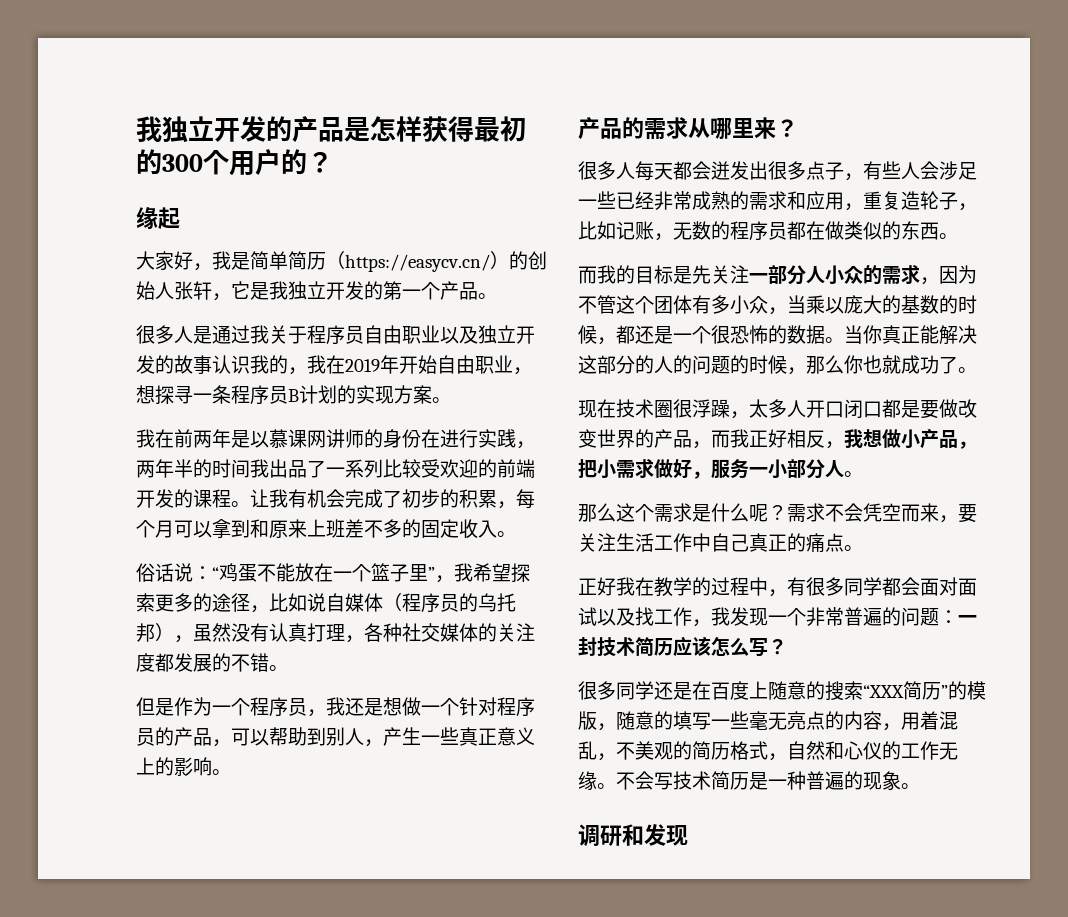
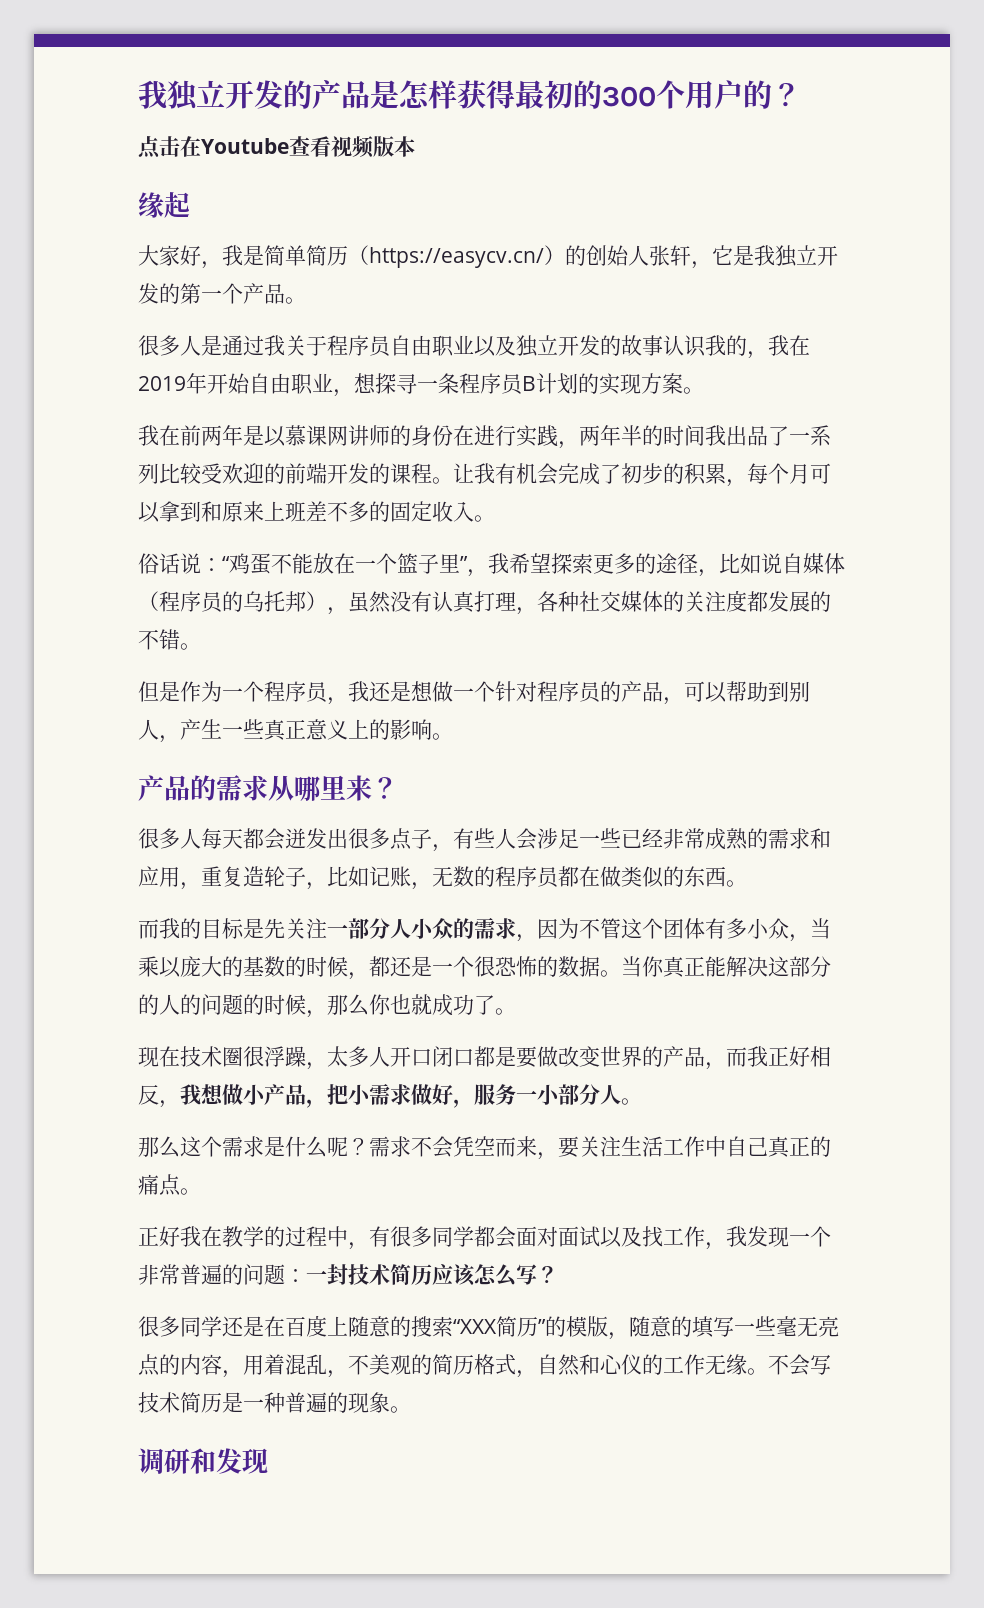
+ 点击在Youtube查看视频版本

